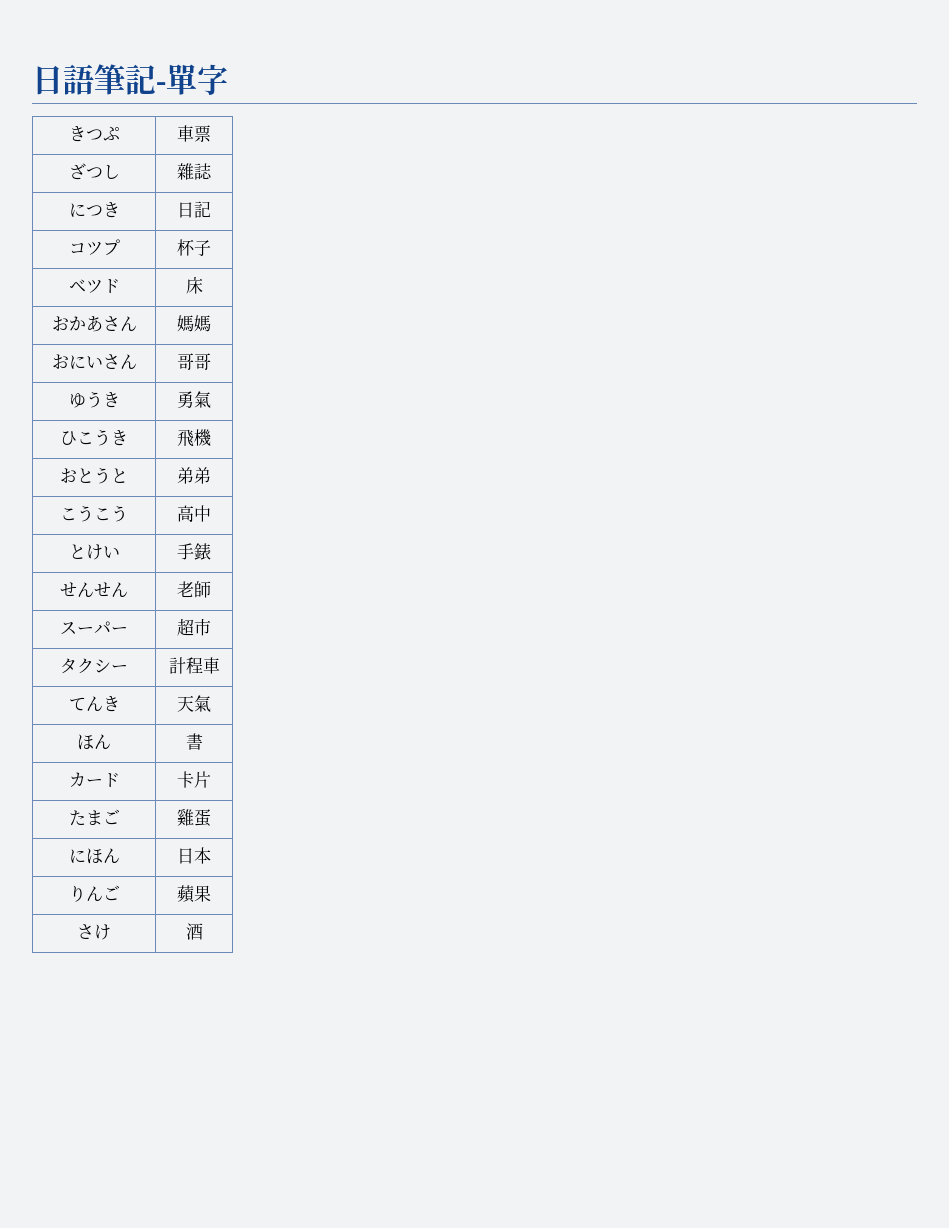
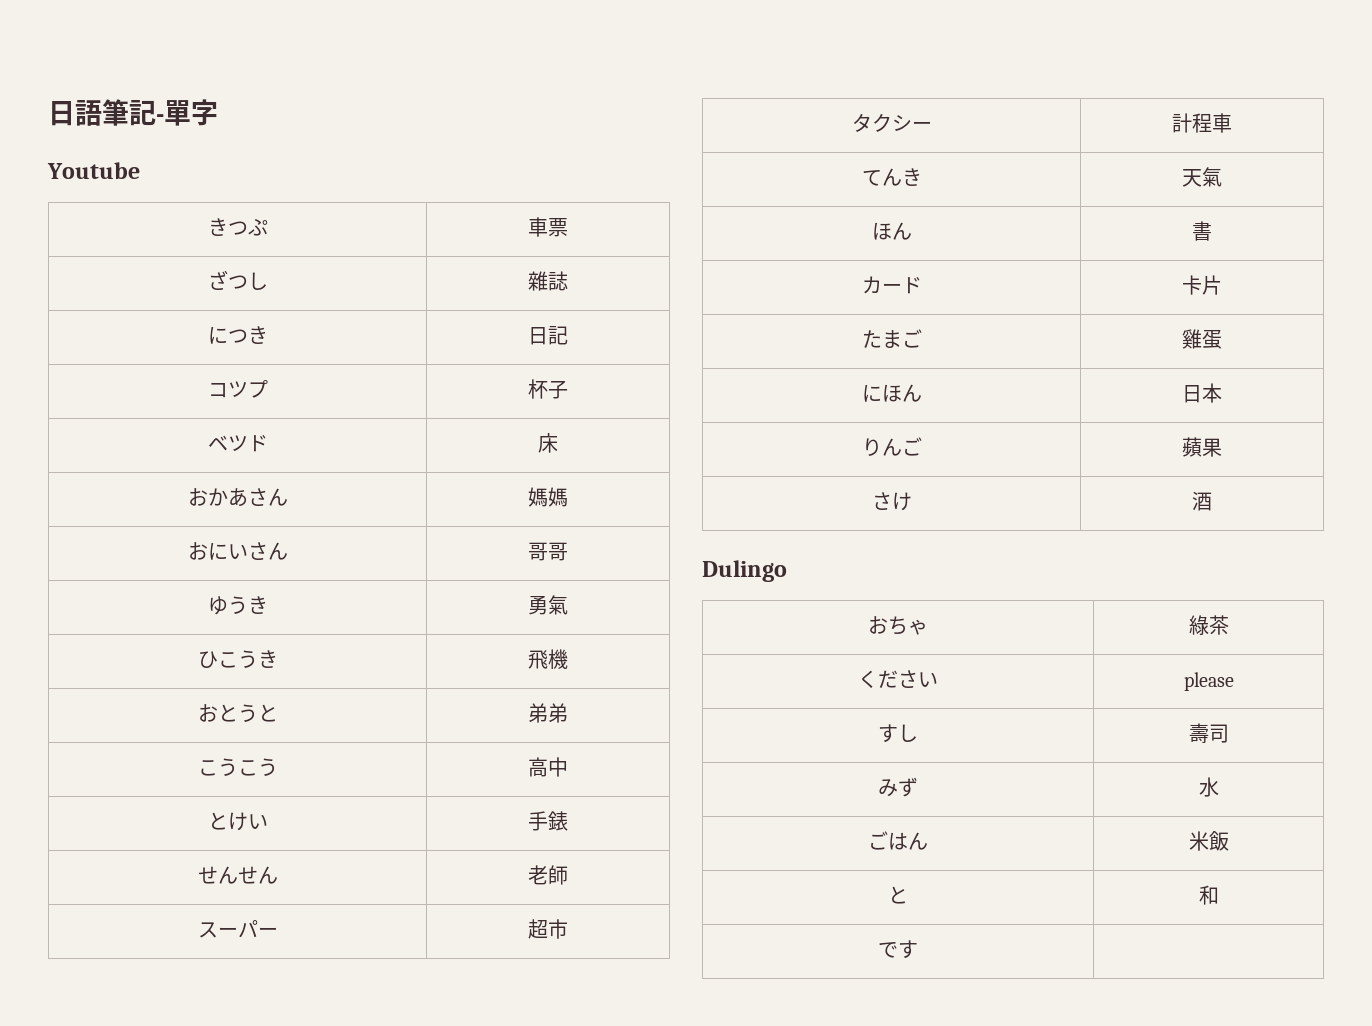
+ Youtube
+ Dulingo
+ おちゃ | 綠茶
+ ください | please
+ すし | 壽司
+ みず | 水
+ ごはん | 米飯
+ と | 和
+ です |

